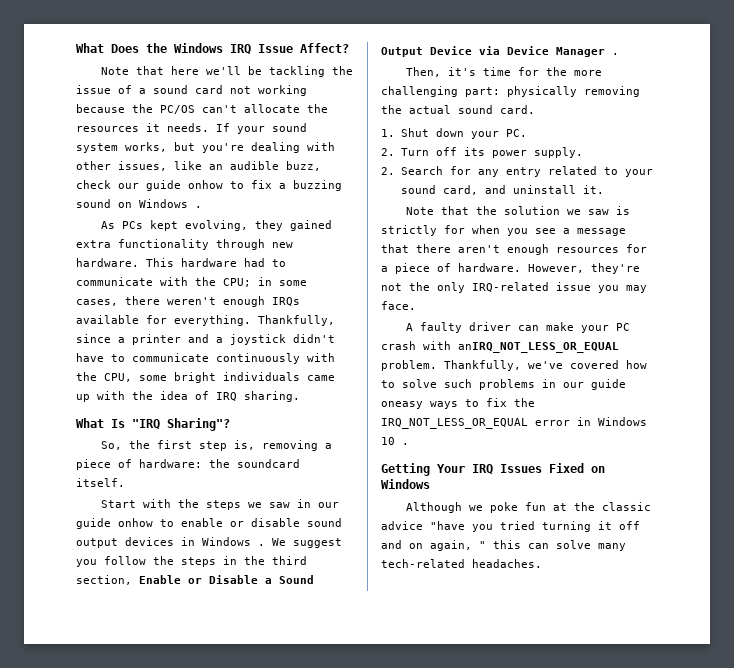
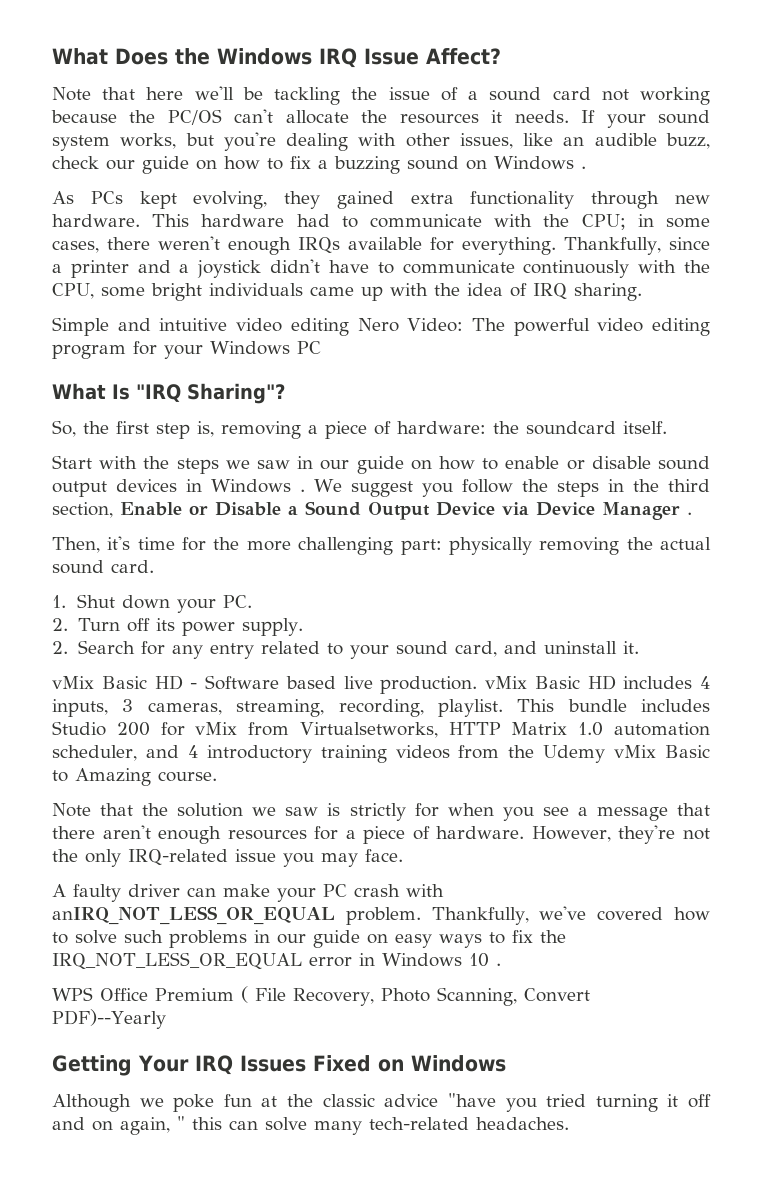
- If your sound system works, but you're dealing with other issues, like an audible buzz, check our guide onhow to fix a buzzing sound on Windows .
+ If your sound system works, but you're dealing with other issues, like an audible buzz, check our guide on how to fix a buzzing sound on Windows .
+ Simple and intuitive video editing Nero Video: The powerful video editing program for your Windows PC
- Start with the steps we saw in our guide onhow to enable or disable sound output devices in Windows .
+ Start with the steps we saw in our guide on how to enable or disable sound output devices in Windows .
+ vMix Basic HD - Software based live production. vMix Basic HD includes 4 inputs, 3 cameras, streaming, recording, playlist. This bundle includes Studio 200 for vMix from Virtualsetworks, HTTP Matrix 1.0 automation scheduler, and 4 introductory training videos from the Udemy vMix Basic to Amazing course.
- Thankfully, we've covered how to solve such problems in our guide oneasy ways to fix the IRQ_NOT_LESS_OR_EQUAL error in Windows 10 .
+ Thankfully, we've covered how to solve such problems in our guide on easy ways to fix the IRQ_NOT_LESS_OR_EQUAL error in Windows 10 .
+ WPS Office Premium ( File Recovery, Photo Scanning, Convert PDF)--Yearly

